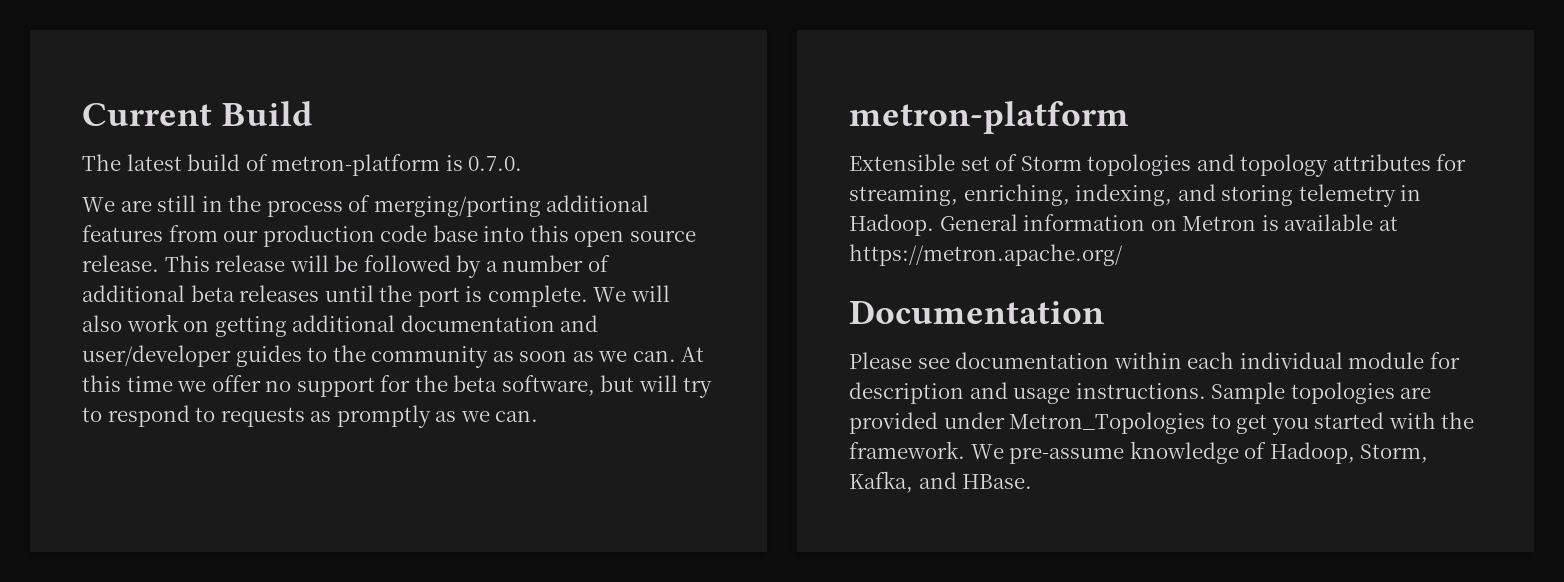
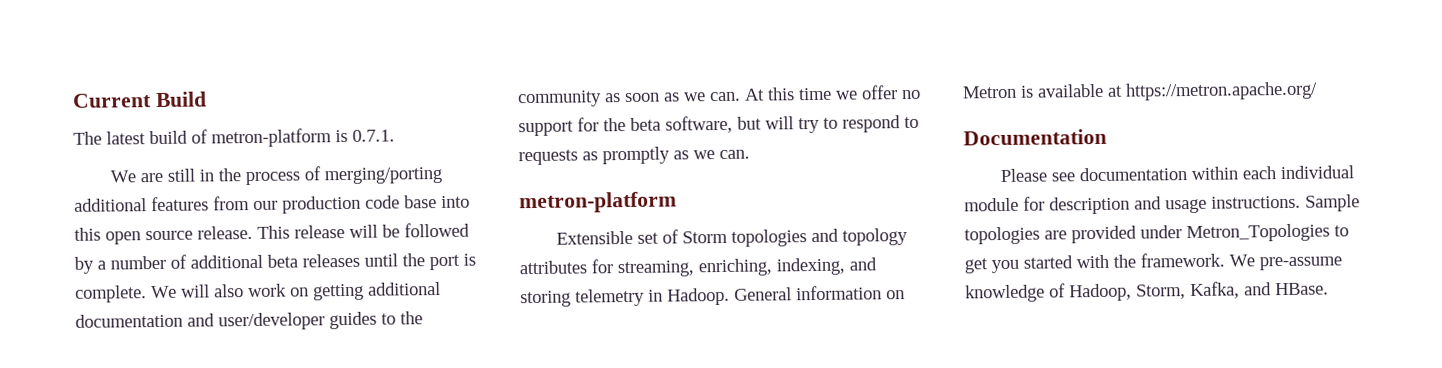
- The latest build of metron-platform is 0.7.0.
+ The latest build of metron-platform is 0.7.1.

